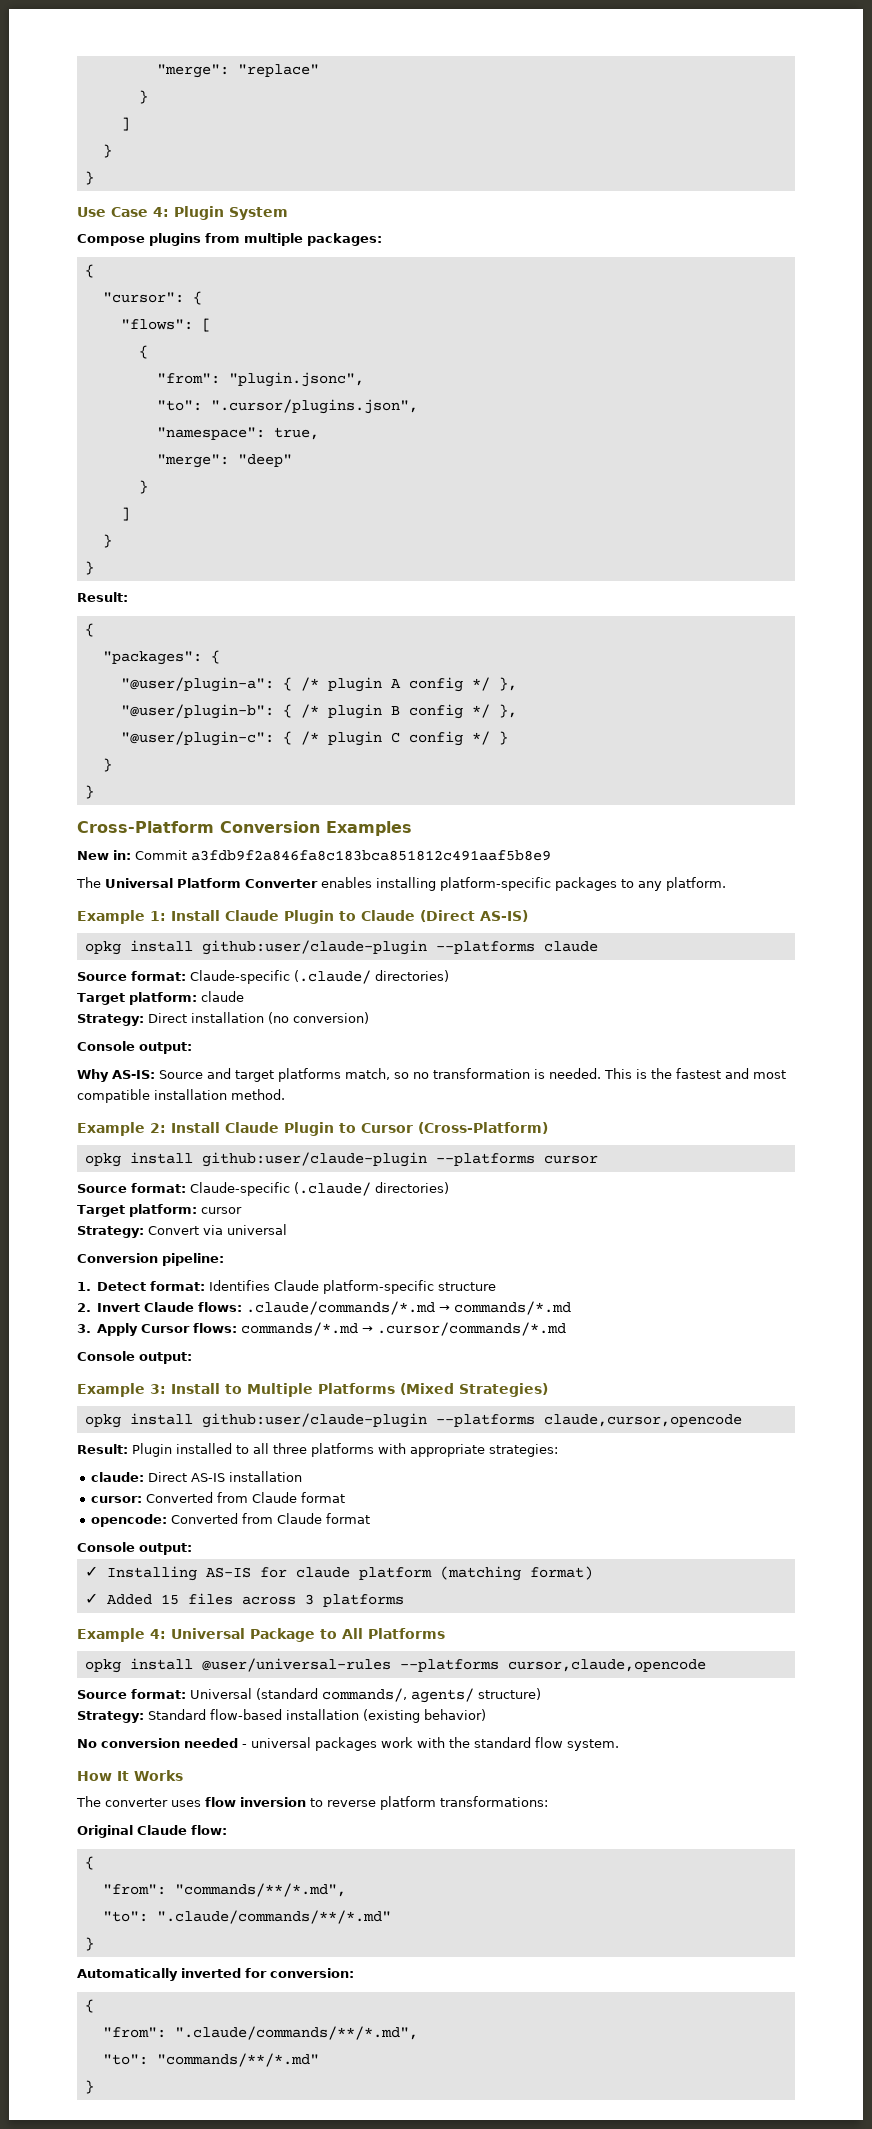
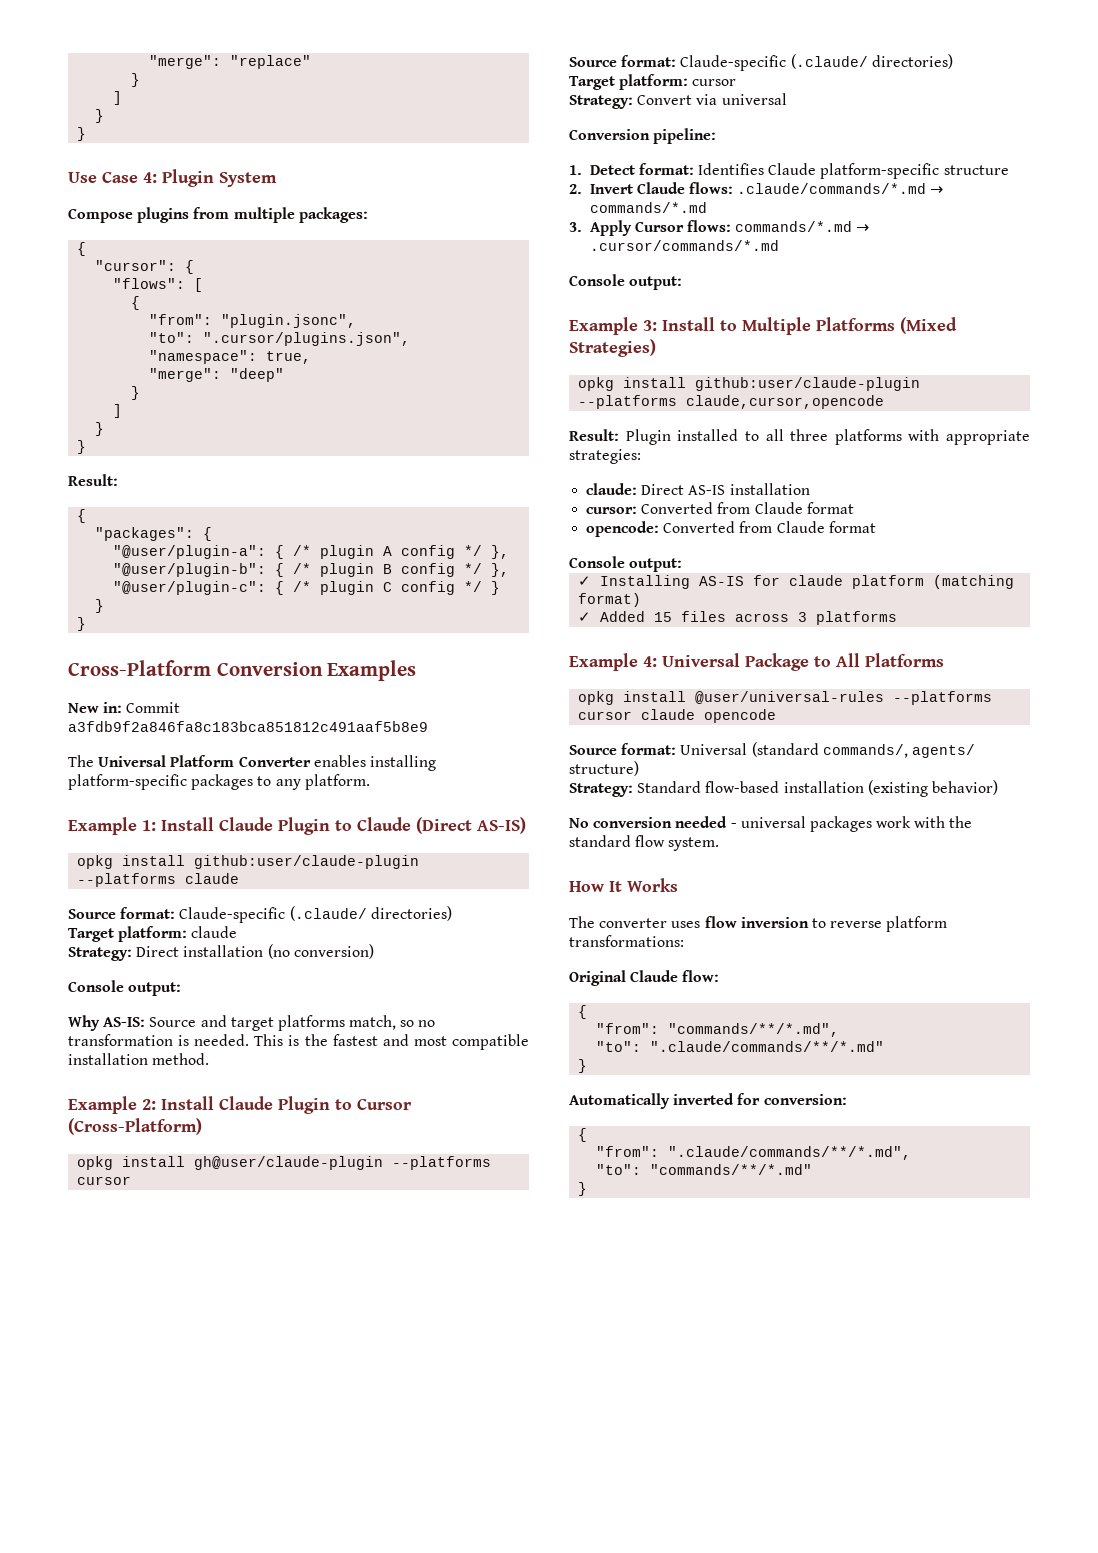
- opkg install github:user/claude-plugin --platforms cursor
+ opkg install gh@user/claude-plugin --platforms cursor
- opkg install @user/universal-rules --platforms cursor,claude,opencode
+ opkg install @user/universal-rules --platforms cursor claude opencode

